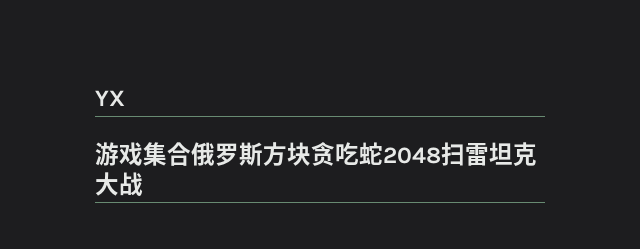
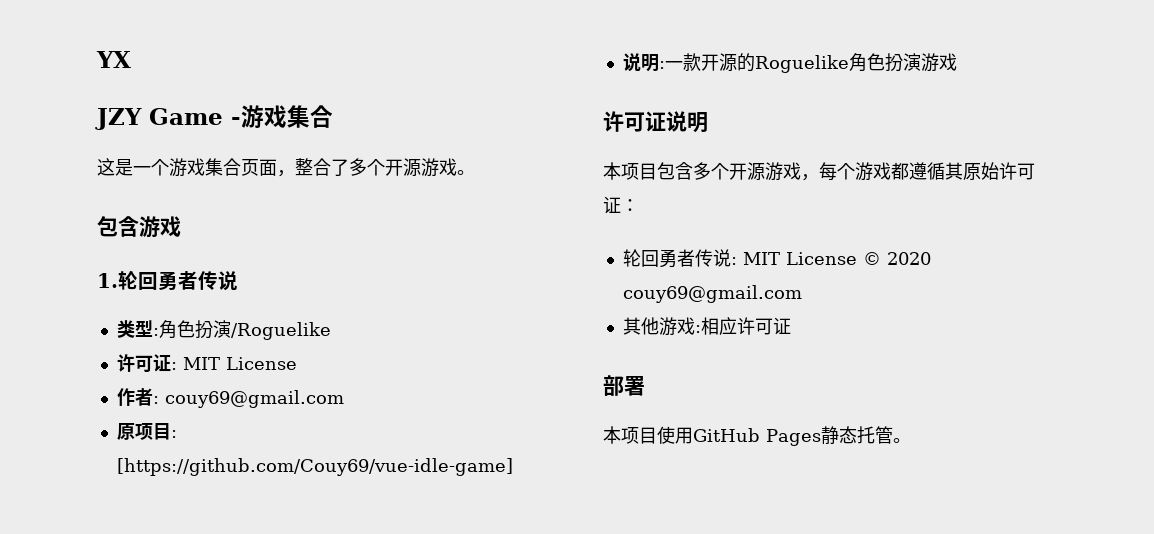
- 游戏集合俄罗斯方块贪吃蛇2048扫雷坦克大战
+ JZY Game -游戏集合
+ 这是一个游戏集合页面，整合了多个开源游戏。
+ 包含游戏
+ 1.轮回勇者传说
+ 类型:角色扮演/Roguelike
+ 许可证: MIT License
+ 作者: couy69@gmail.com
+ 原项目: [https://github.com/Couy69/vue-idle-game]
+ 说明:一款开源的Roguelike角色扮演游戏
+ 许可证说明
+ 本项目包含多个开源游戏，每个游戏都遵循其原始许可证：
+ 轮回勇者传说: MIT License © 2020 couy69@gmail.com
+ 其他游戏:相应许可证
+ 部署
+ 本项目使用GitHub Pages静态托管。

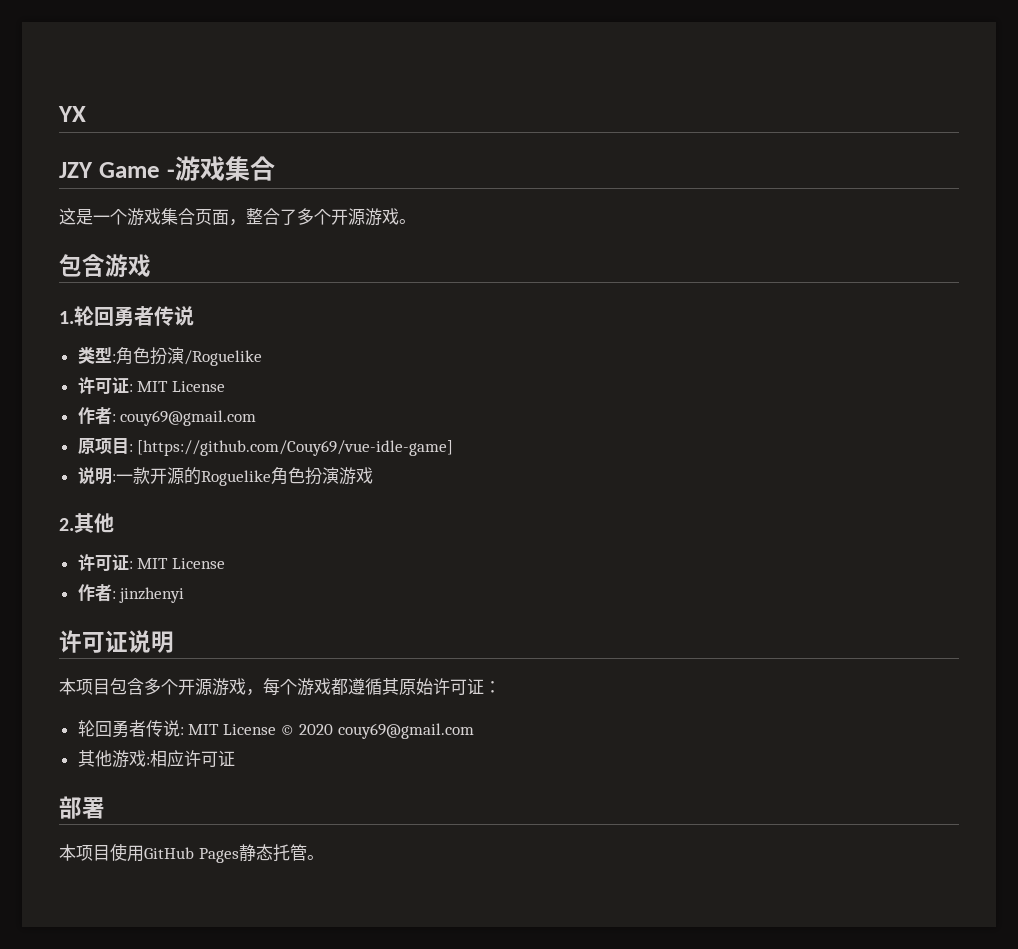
+ 2.其他
+ 许可证: MIT License
+ 作者: jinzhenyi

